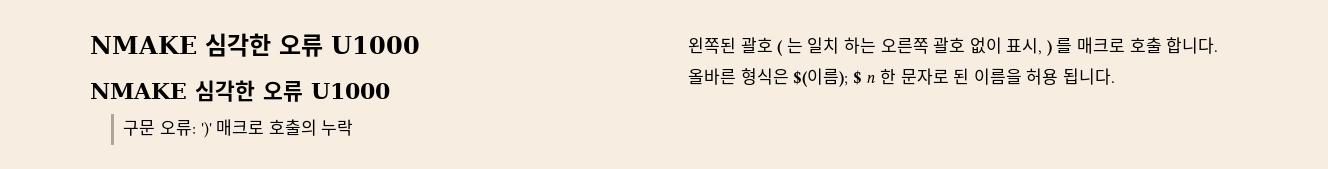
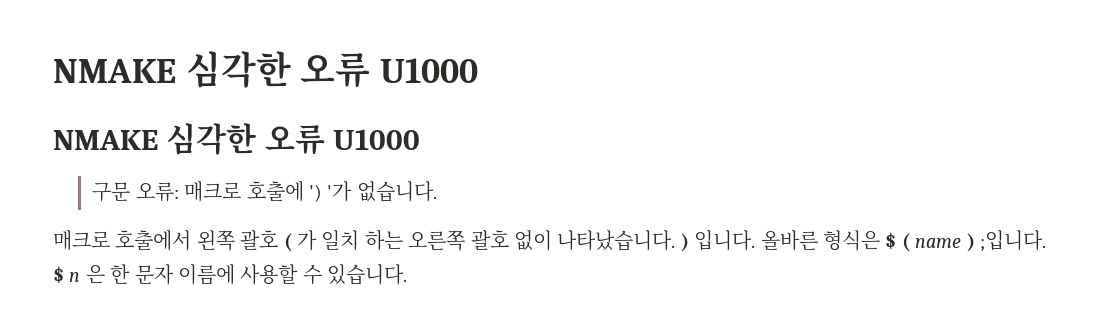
- 구문 오류: ')' 매크로 호출의 누락
- 왼쪽된 괄호 ( 는 일치 하는 오른쪽 괄호 없이 표시, ) 를 매크로 호출 합니다. 올바른 형식은 $(이름); $ n 한 문자로 된 이름을 허용 됩니다.
+ 구문 오류: 매크로 호출에 ') '가 없습니다.
+ 매크로 호출에서 왼쪽 괄호 ( 가 일치 하는 오른쪽 괄호 없이 나타났습니다. ) 입니다. 올바른 형식은 $ ( name ) ;입니다. $ n 은 한 문자 이름에 사용할 수 있습니다.

